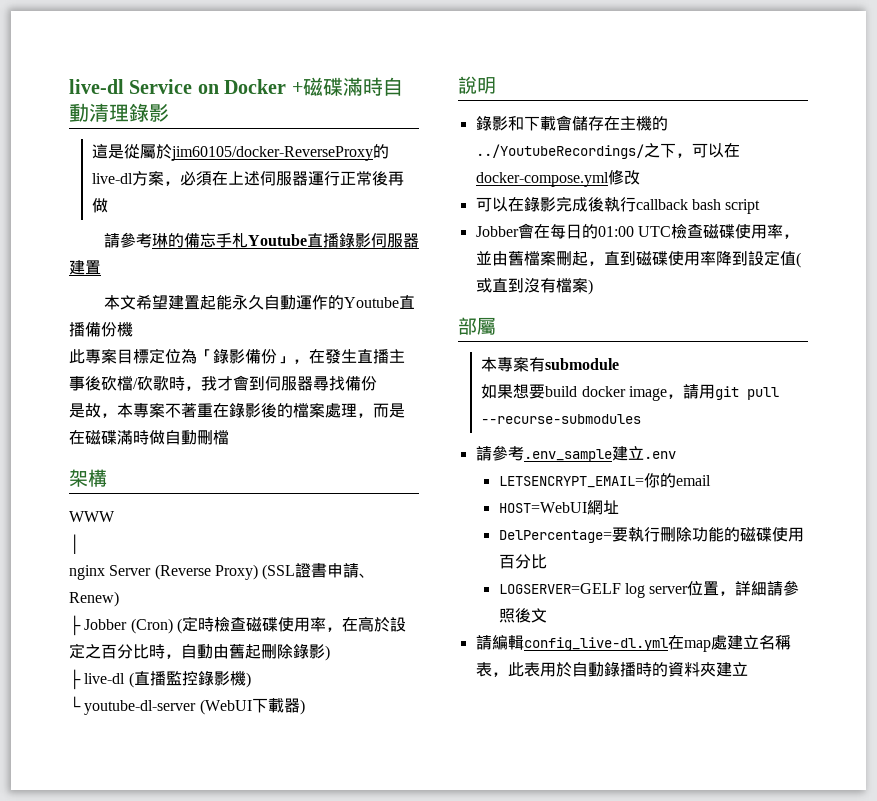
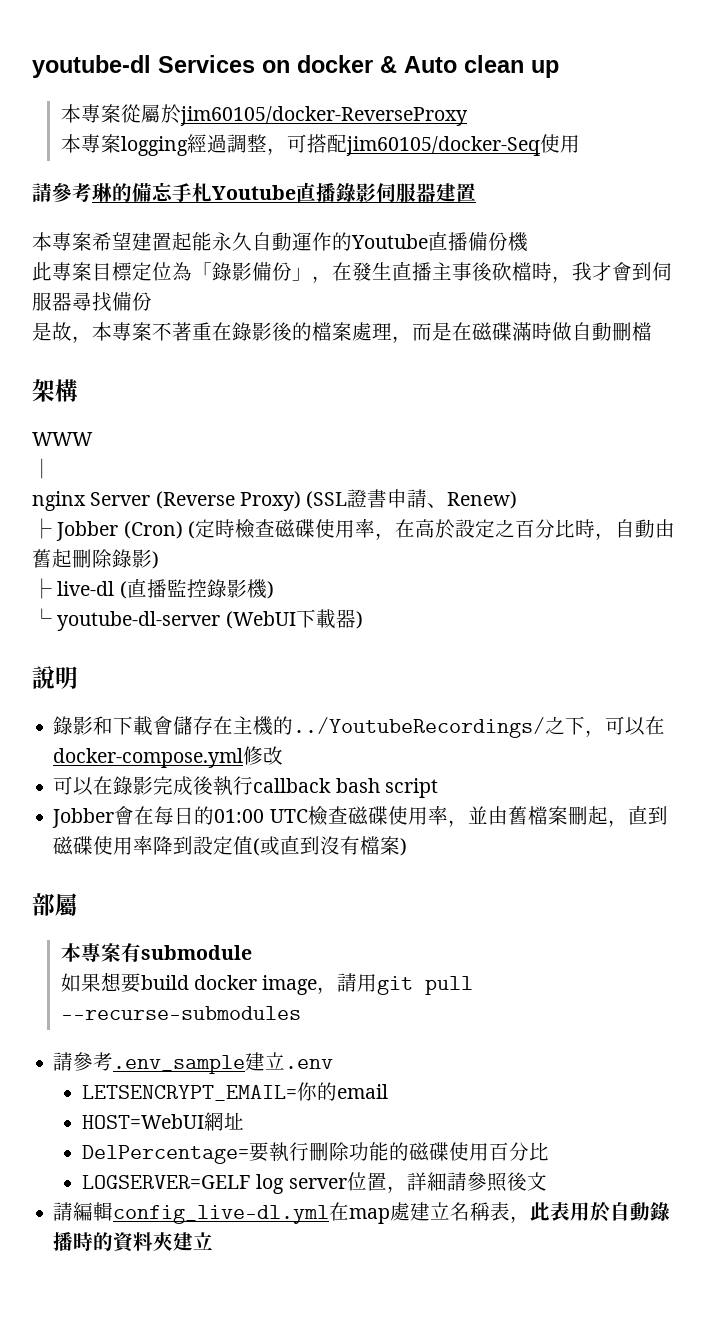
- live-dl Service on Docker +磁碟滿時自動清理錄影
- 這是從屬於jim60105/docker-ReverseProxy的live-dl方案，必須在上述伺服器運行正常後再做
+ youtube-dl Services on docker & Auto clean up
+ 本專案從屬於jim60105/docker-ReverseProxy
+ 本專案logging經過調整，可搭配jim60105/docker-Seq使用
- 本文希望建置起能永久自動運作的Youtube直播備份機
+ 本專案希望建置起能永久自動運作的Youtube直播備份機
- 此專案目標定位為「錄影備份」，在發生直播主事後砍檔/砍歌時，我才會到伺服器尋找備份
+ 此專案目標定位為「錄影備份」，在發生直播主事後砍檔時，我才會到伺服器尋找備份

